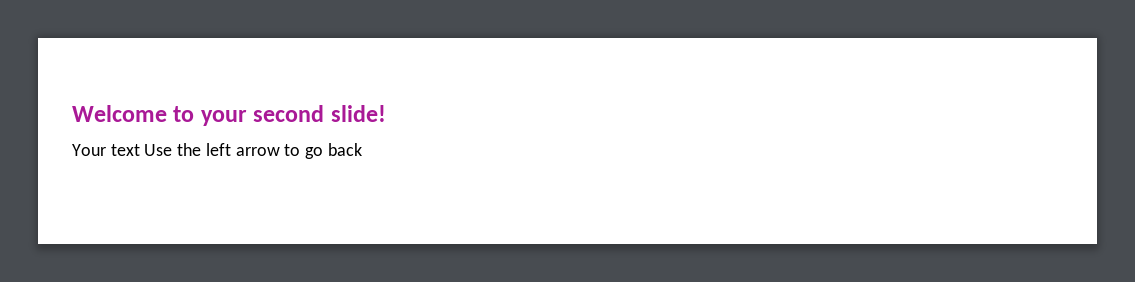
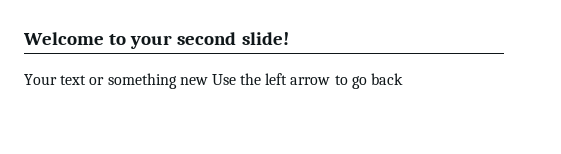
- Your text Use the left arrow to go back
+ Your text or something new Use the left arrow to go back

